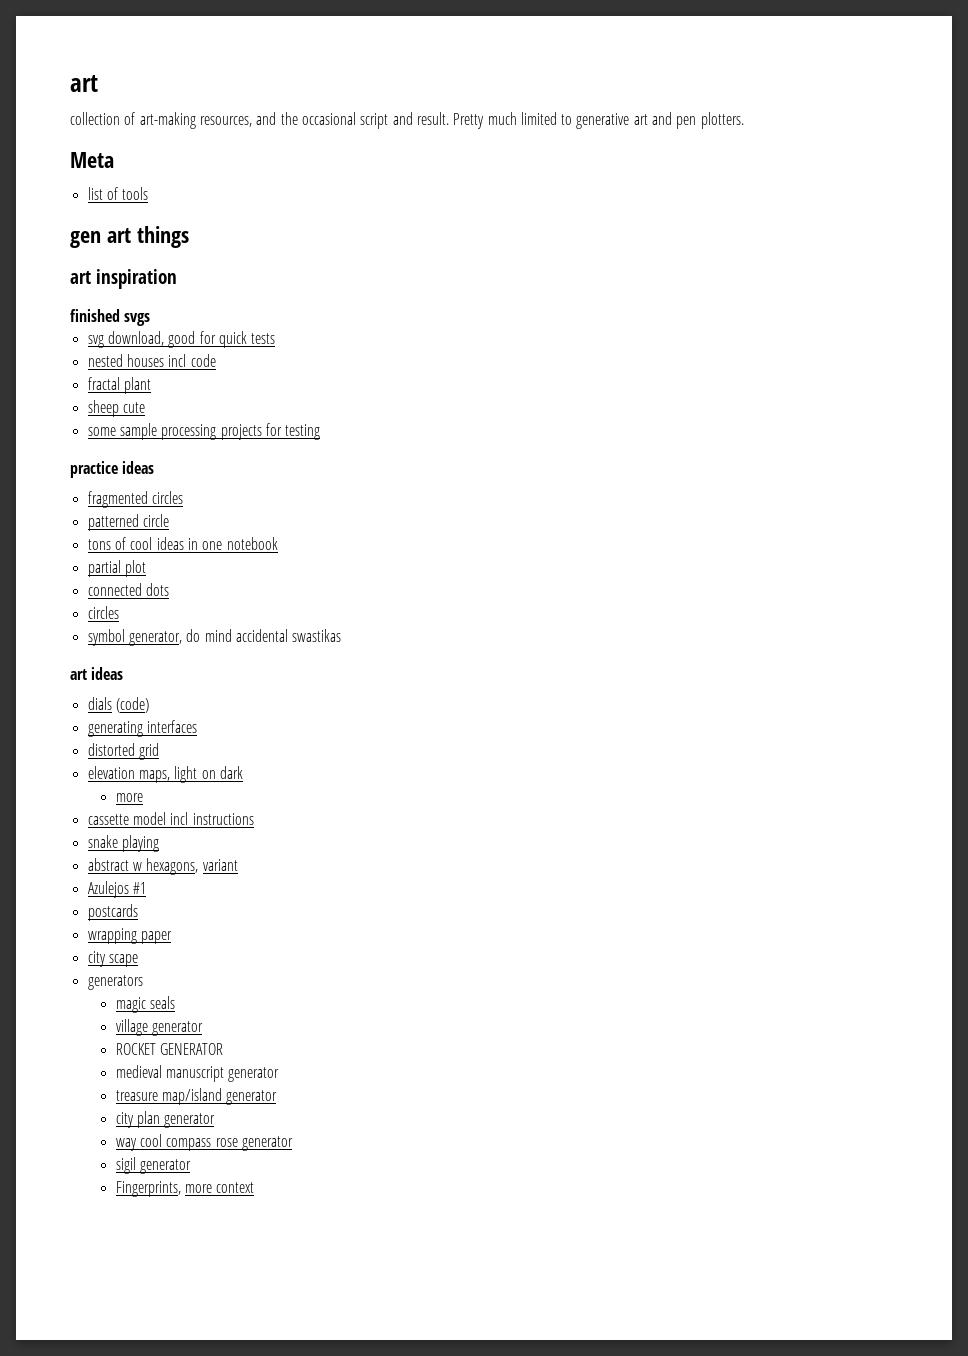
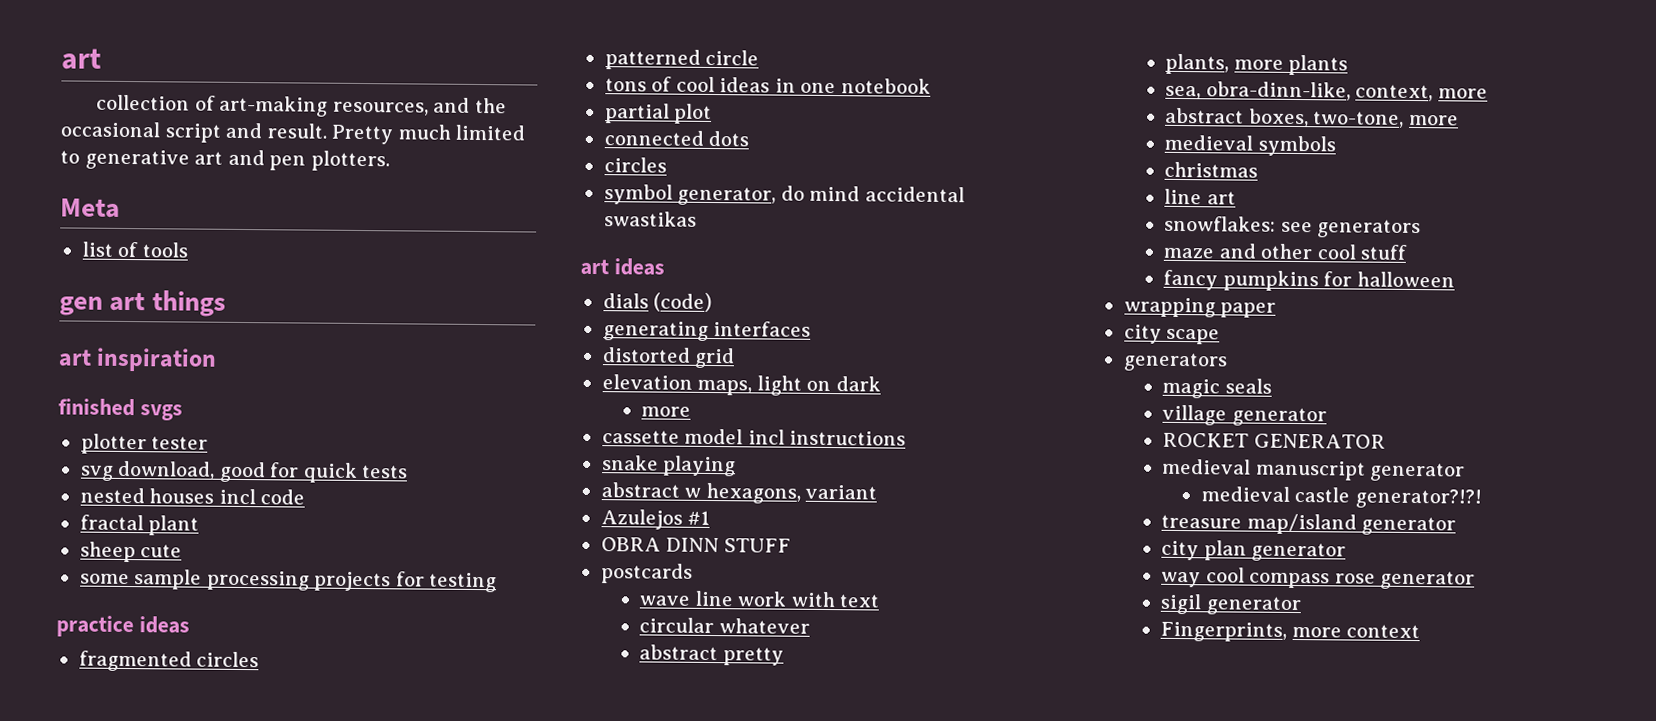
+ plotter tester
+ OBRA DINN STUFF
  postcards
+ wave line work with text
+ circular whatever
+ abstract pretty
+ plants, more plants
+ sea, obra-dinn-like, context, more
+ abstract boxes, two-tone, more
+ medieval symbols
+ christmas
+ line art
+ snowflakes: see generators
+ maze and other cool stuff
+ fancy pumpkins for halloween
+ medieval castle generator?!?!

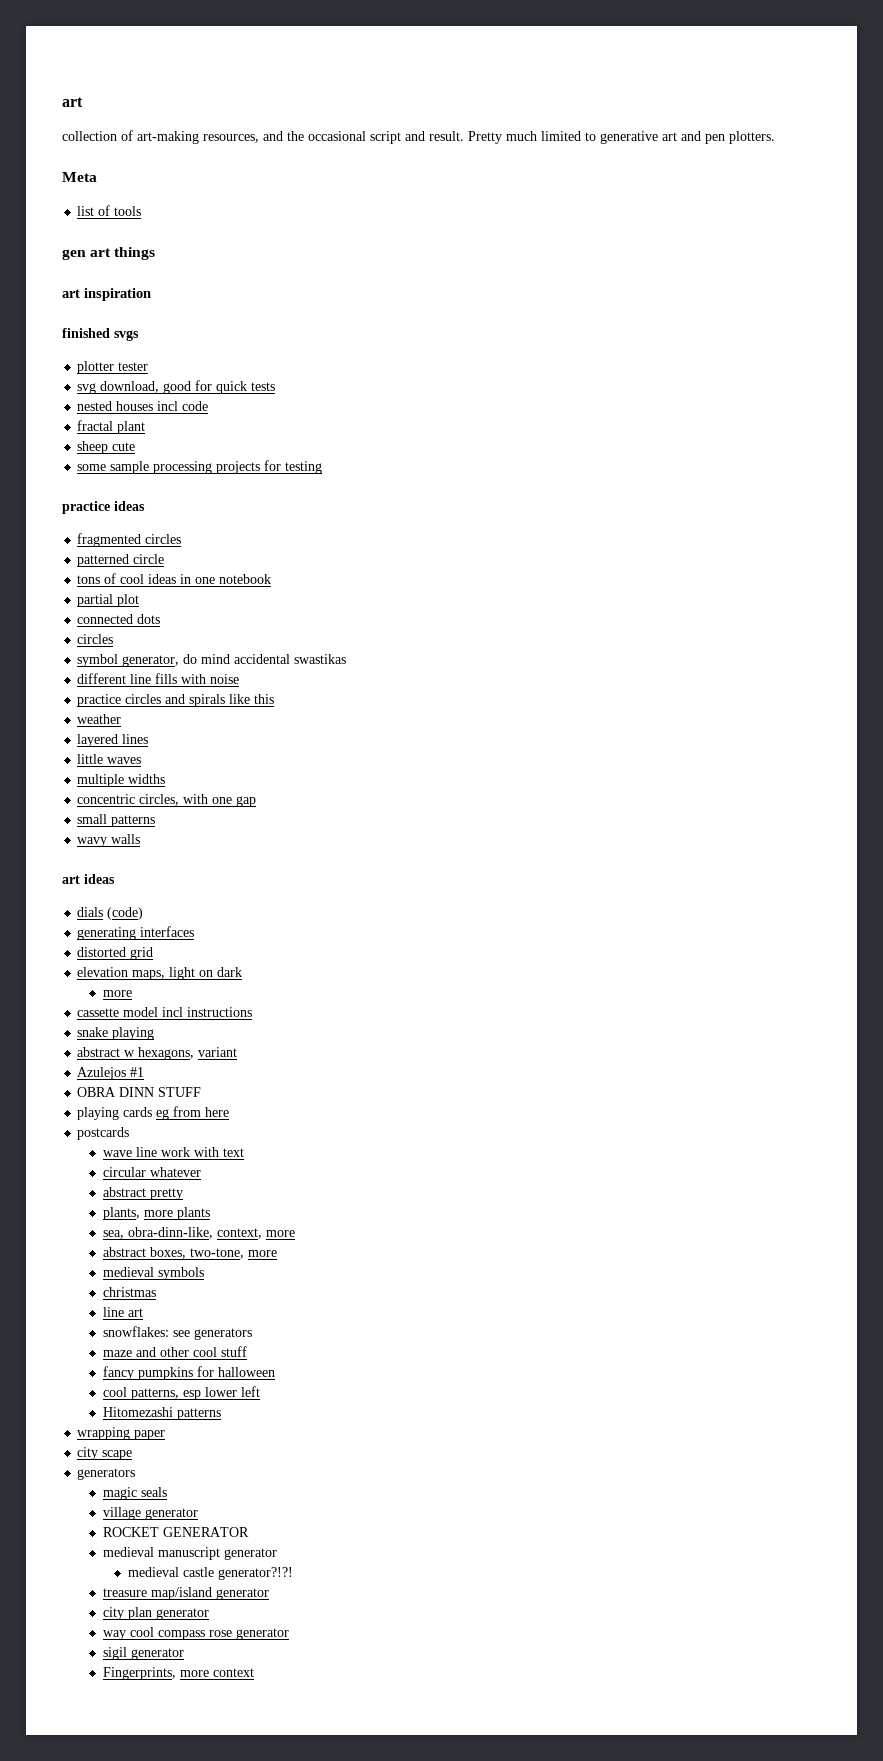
+ different line fills with noise
+ practice circles and spirals like this
+ weather
+ layered lines
+ little waves
+ multiple widths
+ concentric circles, with one gap
+ small patterns
+ wavy walls
+ playing cards eg from here
+ cool patterns, esp lower left
+ Hitomezashi patterns

